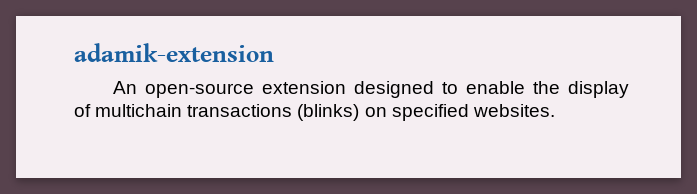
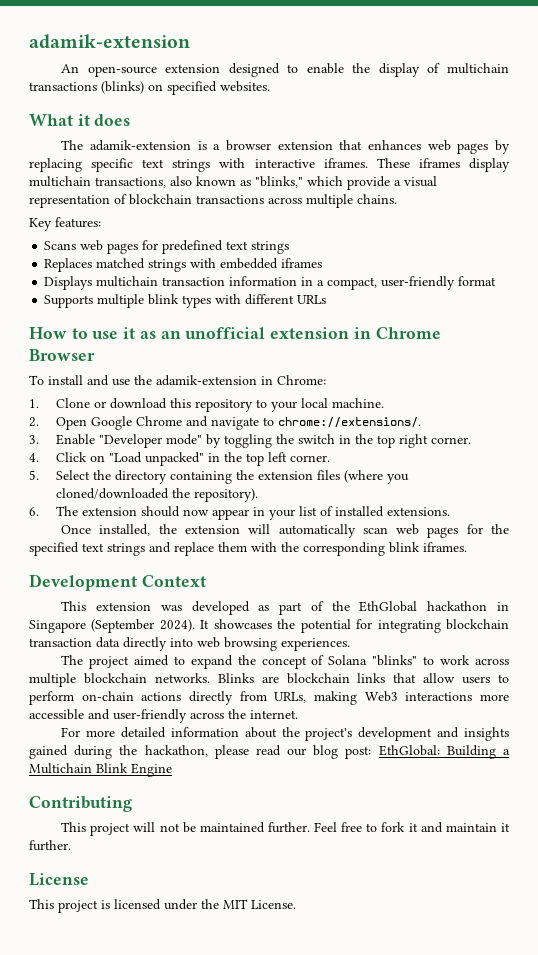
+ What it does
+ The adamik-extension is a browser extension that enhances web pages by replacing specific text strings with interactive iframes. These iframes display multichain transactions, also known as "blinks," which provide a visual representation of blockchain transactions across multiple chains.
+ Key features:
+ Scans web pages for predefined text strings
+ Replaces matched strings with embedded iframes
+ Displays multichain transaction information in a compact, user-friendly format
+ Supports multiple blink types with different URLs
+ How to use it as an unofficial extension in Chrome Browser
+ To install and use the adamik-extension in Chrome:
+ 1. Clone or download this repository to your local machine.
+ 2. Open Google Chrome and navigate to chrome://extensions/.
+ 3. Enable "Developer mode" by toggling the switch in the top right corner.
+ 4. Click on "Load unpacked" in the top left corner.
+ 5. Select the directory containing the extension files (where you cloned/downloaded the repository).
+ 6. The extension should now appear in your list of installed extensions.
+ Once installed, the extension will automatically scan web pages for the specified text strings and replace them with the corresponding blink iframes.
+ Development Context
+ This extension was developed as part of the EthGlobal hackathon in Singapore (September 2024). It showcases the potential for integrating blockchain transaction data directly into web browsing experiences.
+ The project aimed to expand the concept of Solana "blinks" to work across multiple blockchain networks. Blinks are blockchain links that allow users to perform on-chain actions directly from URLs, making Web3 interactions more accessible and user-friendly across the internet.
+ For more detailed information about the project's development and insights gained during the hackathon, please read our blog post: EthGlobal: Building a Multichain Blink Engine
+ Contributing
+ This project will not be maintained further. Feel free to fork it and maintain it further.
+ License
+ This project is licensed under the MIT License.

